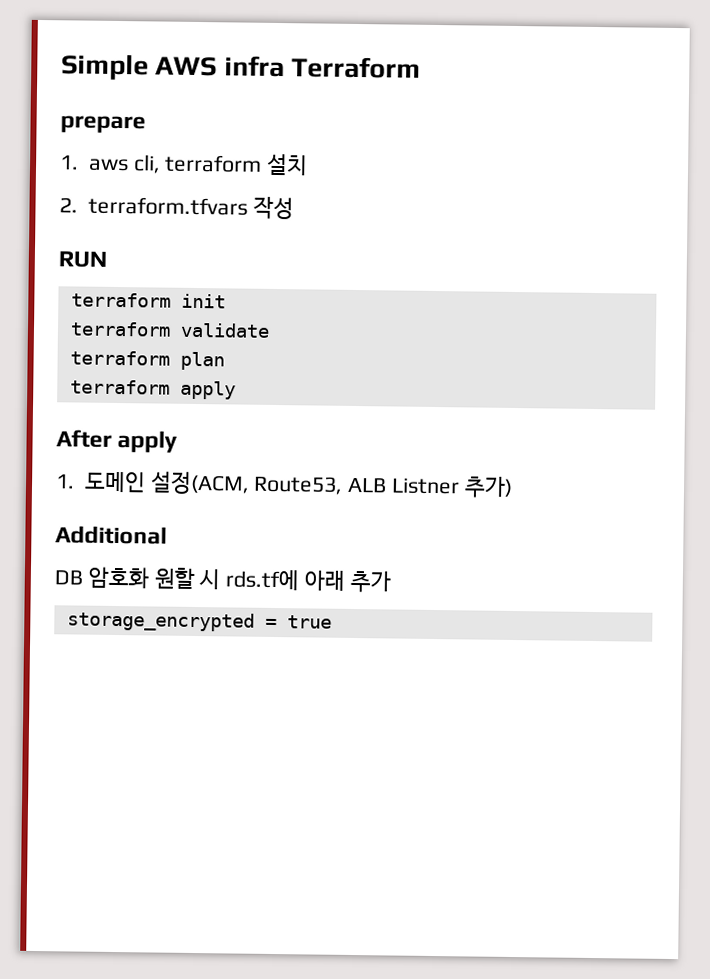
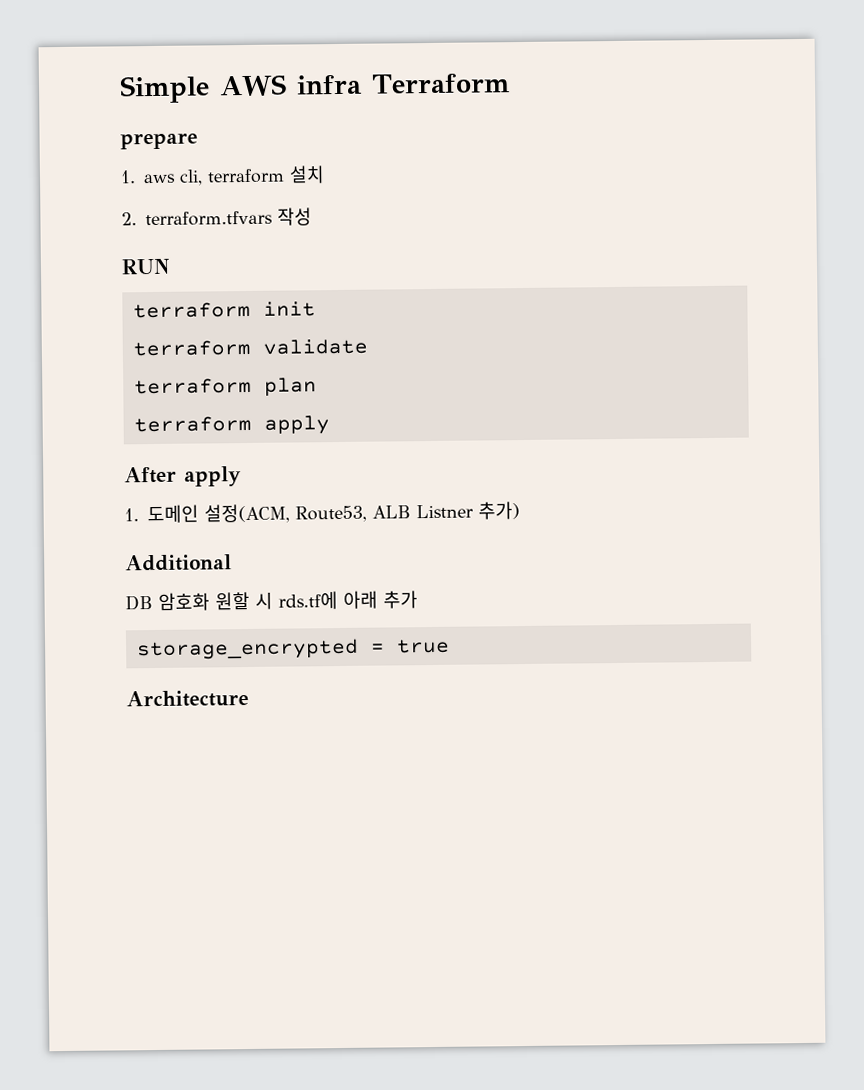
+ Architecture

